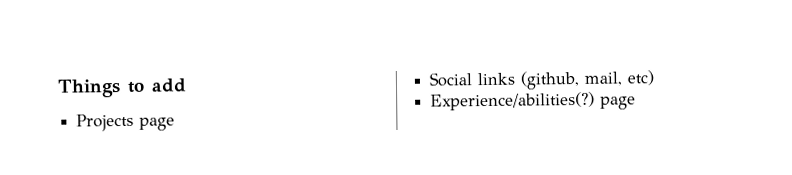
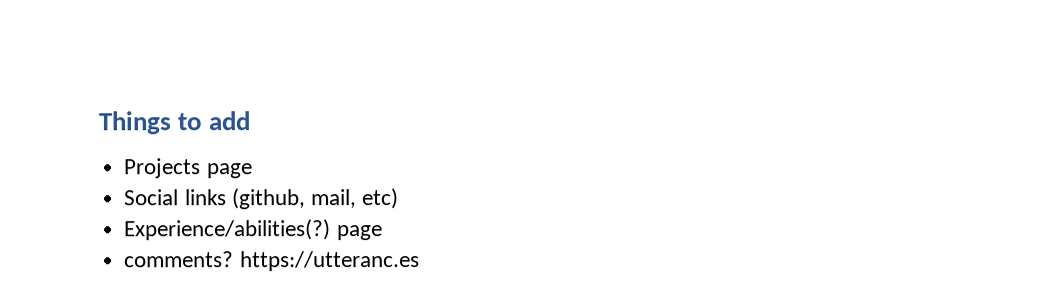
+ comments? https://utteranc.es

